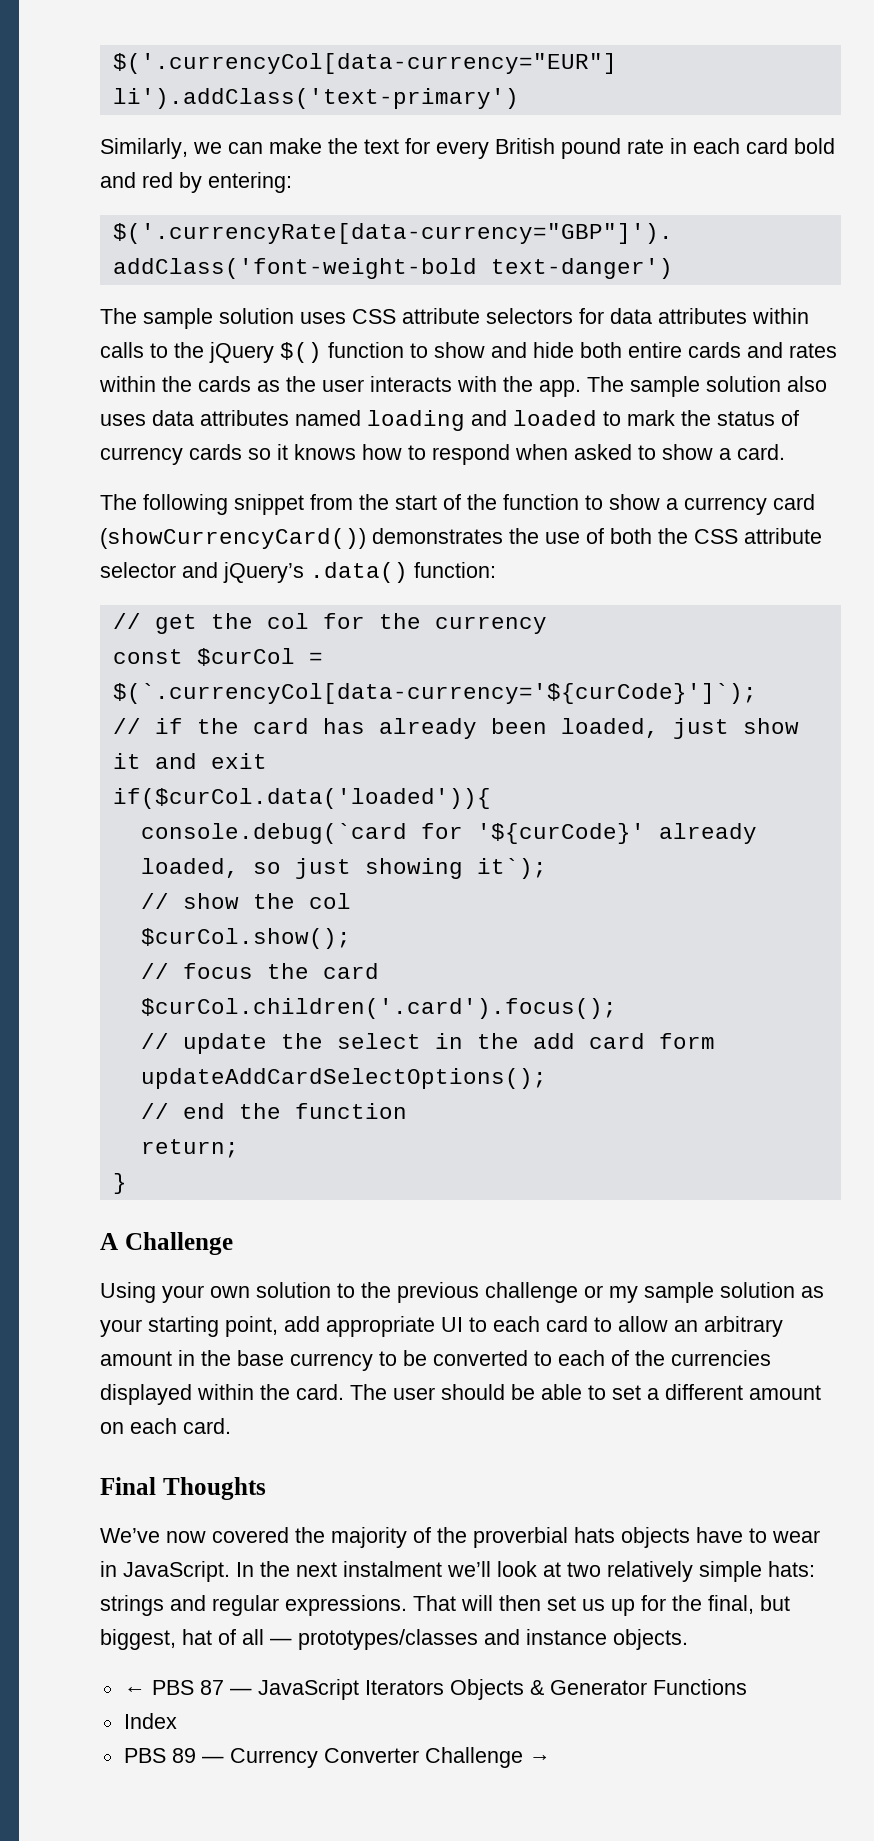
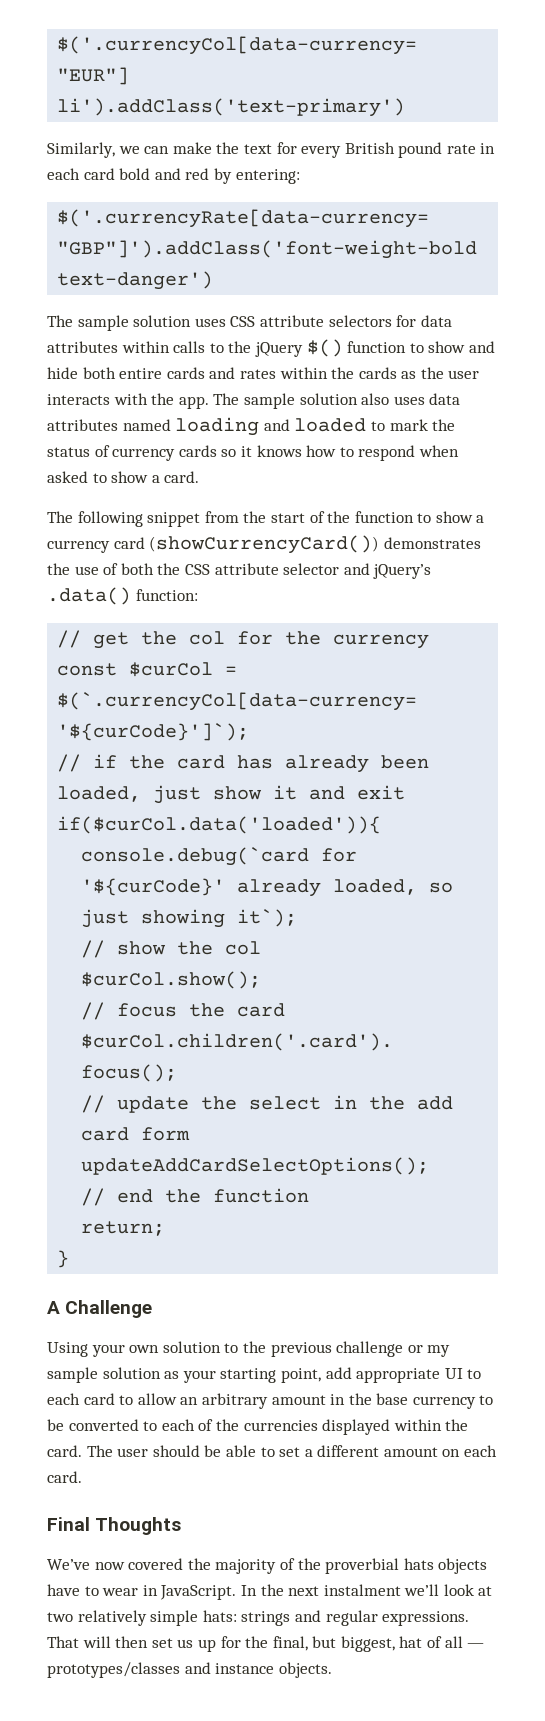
- ← PBS 87 — JavaScript Iterators Objects & Generator Functions
- Index
- PBS 89 — Currency Converter Challenge →

